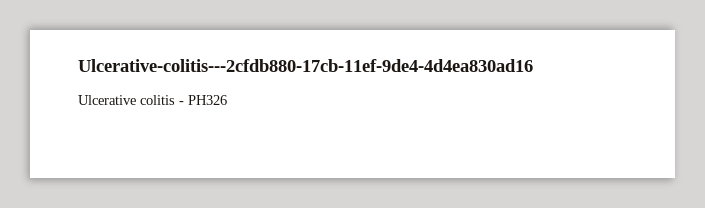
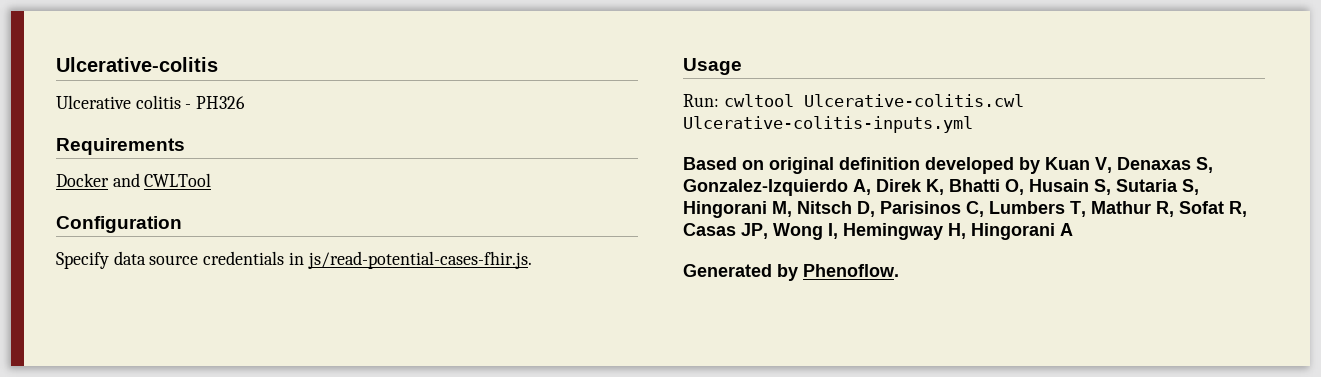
- Ulcerative-colitis---2cfdb880-17cb-11ef-9de4-4d4ea830ad16
+ Ulcerative-colitis
+ Requirements
+ Docker and CWLTool
+ Configuration
+ Specify data source credentials in js/read-potential-cases-fhir.js.
+ Usage
+ Run: cwltool Ulcerative-colitis.cwl Ulcerative-colitis-inputs.yml
+ Based on original definition developed by Kuan V, Denaxas S, Gonzalez-Izquierdo A, Direk K, Bhatti O, Husain S, Sutaria S, Hingorani M, Nitsch D, Parisinos C, Lumbers T, Mathur R, Sofat R, Casas JP, Wong I, Hemingway H, Hingorani A
+ Generated by Phenoflow.

